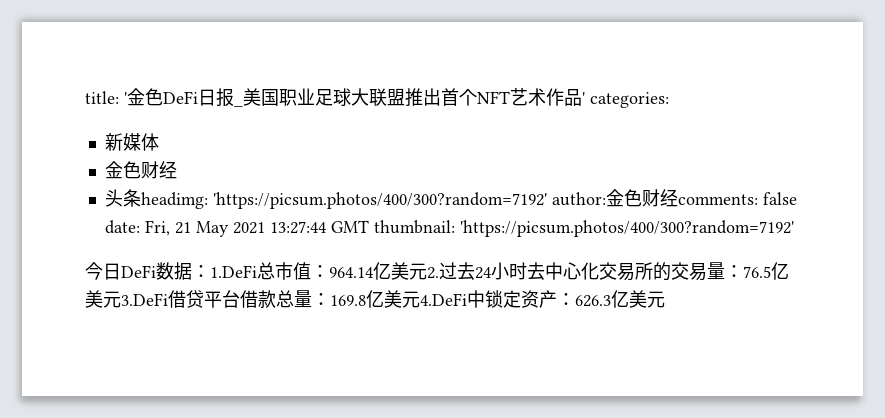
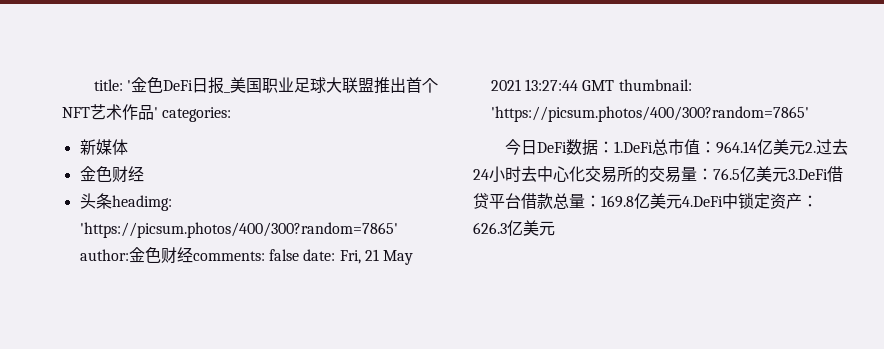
- 头条headimg: 'https://picsum.photos/400/300?random=7192' author:金色财经comments: false date: Fri, 21 May 2021 13:27:44 GMT thumbnail: 'https://picsum.photos/400/300?random=7192'
+ 头条headimg: 'https://picsum.photos/400/300?random=7865' author:金色财经comments: false date: Fri, 21 May 2021 13:27:44 GMT thumbnail: 'https://picsum.photos/400/300?random=7865'

